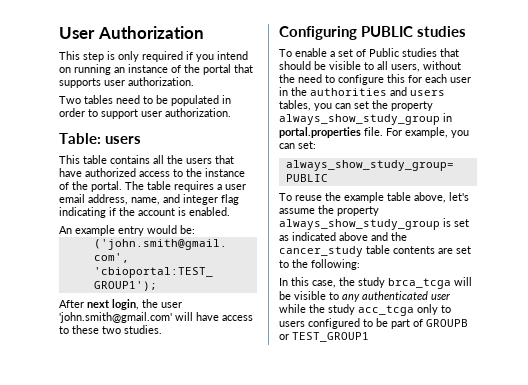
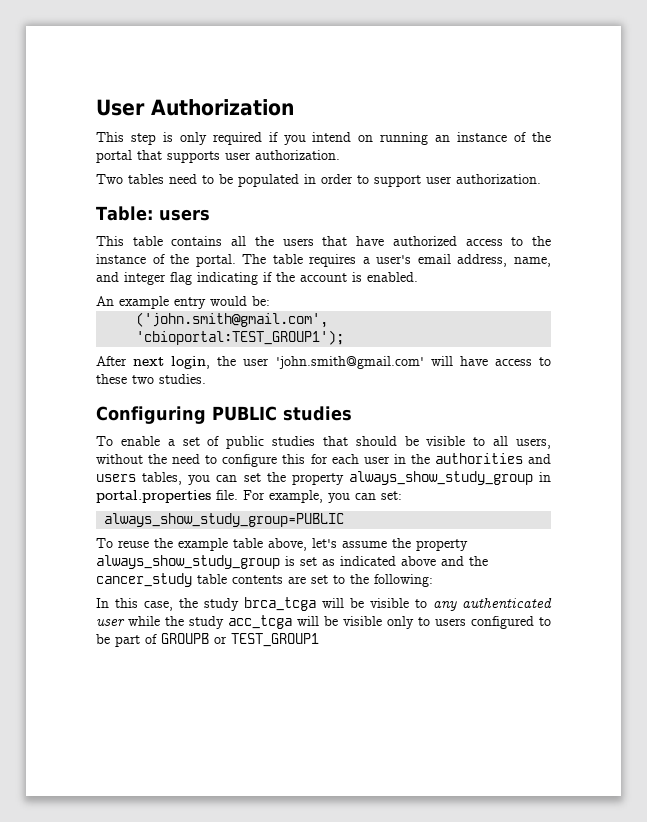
- The table requires a user email address, name, and integer flag indicating if the account is enabled.
+ The table requires a user's email address, name, and integer flag indicating if the account is enabled.
- To enable a set of Public studies that should be visible to all users, without the need to configure this for each user in the authorities and users tables, you can set the property always_show_study_group in portal.properties file.
+ To enable a set of public studies that should be visible to all users, without the need to configure this for each user in the authorities and users tables, you can set the property always_show_study_group in portal.properties file.
- In this case, the study brca_tcga will be visible to any authenticated user while the study acc_tcga only to users configured to be part of GROUPB or TEST_GROUP1
+ In this case, the study brca_tcga will be visible to any authenticated user while the study acc_tcga will be visible only to users configured to be part of GROUPB or TEST_GROUP1

